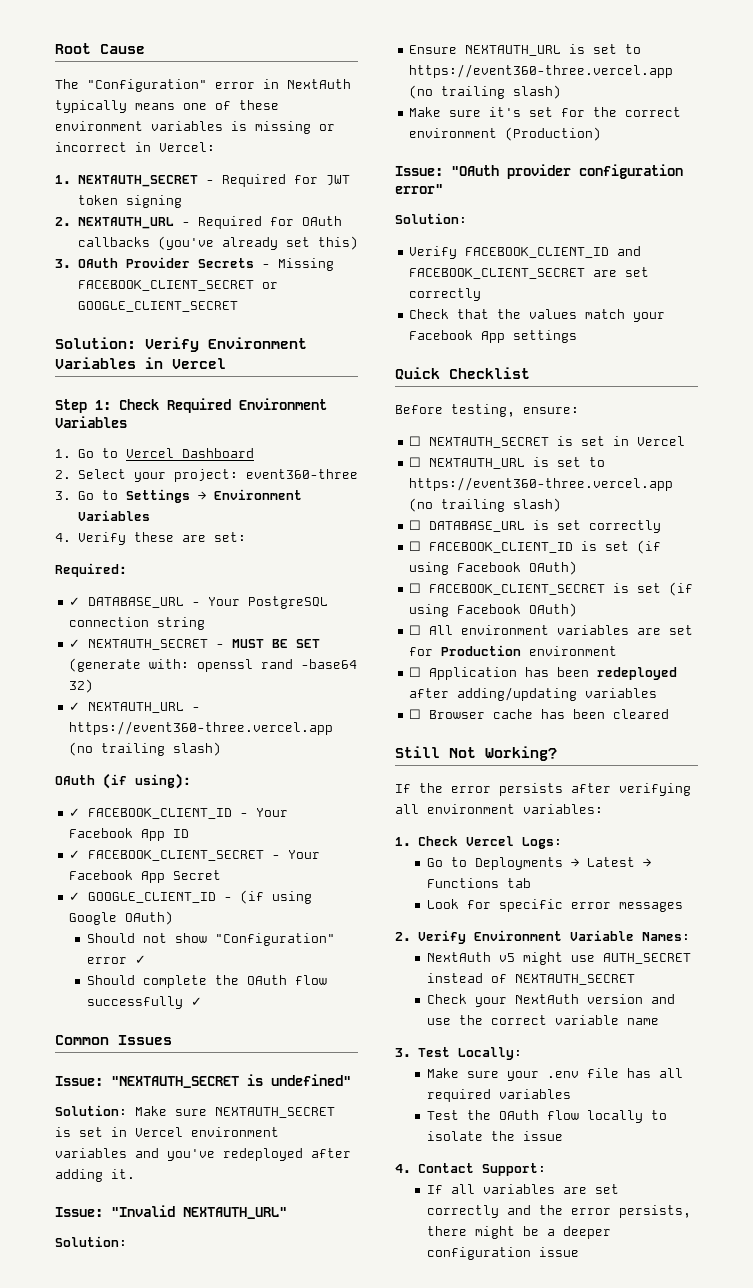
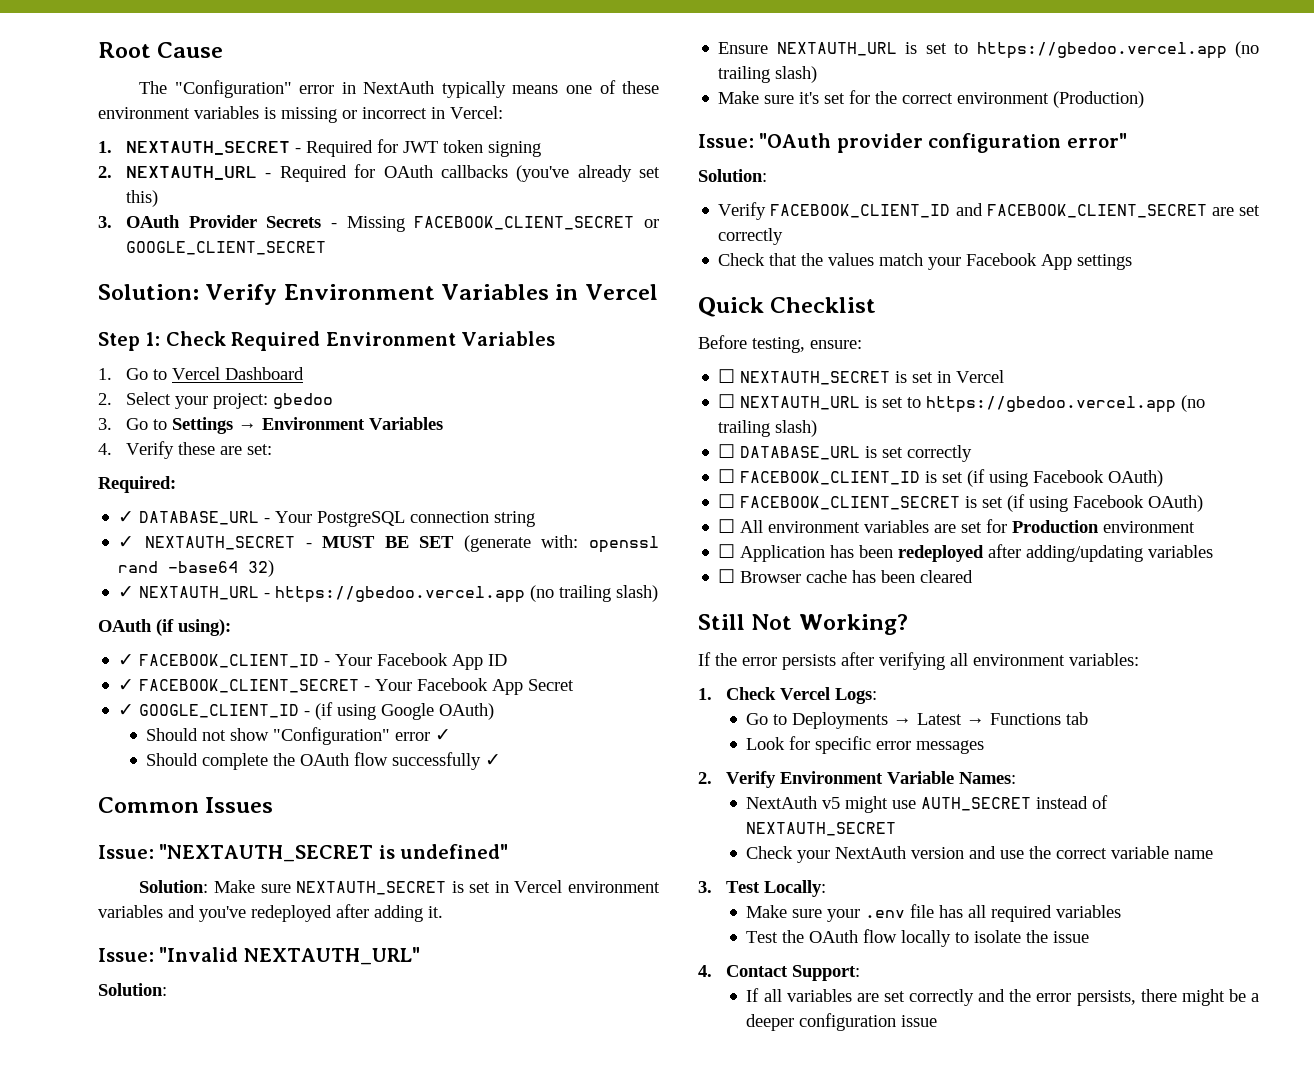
- 2. Select your project: event360-three
+ 2. Select your project: gbedoo
- ✓ NEXTAUTH_URL - https://event360-three.vercel.app (no trailing slash)
+ ✓ NEXTAUTH_URL - https://gbedoo.vercel.app (no trailing slash)
- Ensure NEXTAUTH_URL is set to https://event360-three.vercel.app (no trailing slash)
+ Ensure NEXTAUTH_URL is set to https://gbedoo.vercel.app (no trailing slash)
- ☐ NEXTAUTH_URL is set to https://event360-three.vercel.app (no trailing slash)
+ ☐ NEXTAUTH_URL is set to https://gbedoo.vercel.app (no trailing slash)

